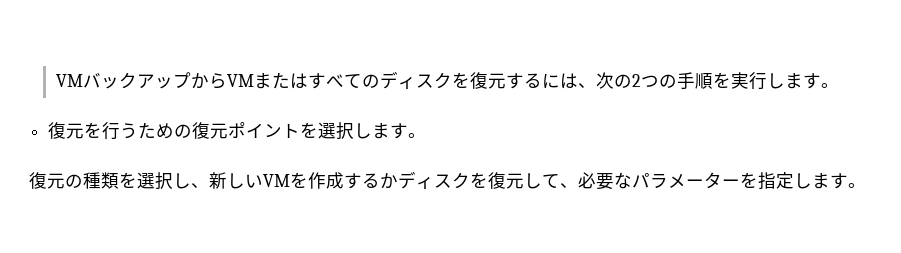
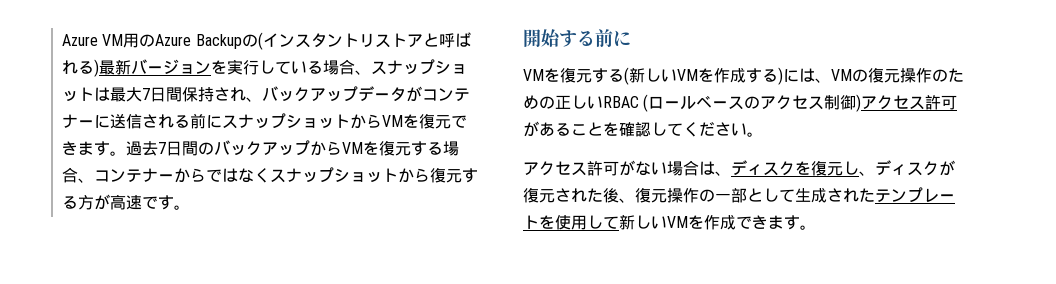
- VMバックアップからVMまたはすべてのディスクを復元するには、次の2つの手順を実行します。
- 復元を行うための復元ポイントを選択します。
- 復元の種類を選択し、新しいVMを作成するかディスクを復元して、必要なパラメーターを指定します。
+ Azure VM用のAzure Backupの(インスタントリストアと呼ばれる)最新バージョンを実行している場合、スナップショットは最大7日間保持され、バックアップデータがコンテナーに送信される前にスナップショットからVMを復元できます。過去7日間のバックアップからVMを復元する場合、コンテナーからではなくスナップショットから復元する方が高速です。
+ 開始する前に
+ VMを復元する(新しいVMを作成する)には、VMの復元操作のための正しいRBAC (ロールベースのアクセス制御)アクセス許可があることを確認してください。
+ アクセス許可がない場合は、ディスクを復元し、ディスクが復元された後、復元操作の一部として生成されたテンプレートを使用して新しいVMを作成できます。

